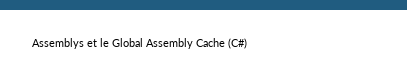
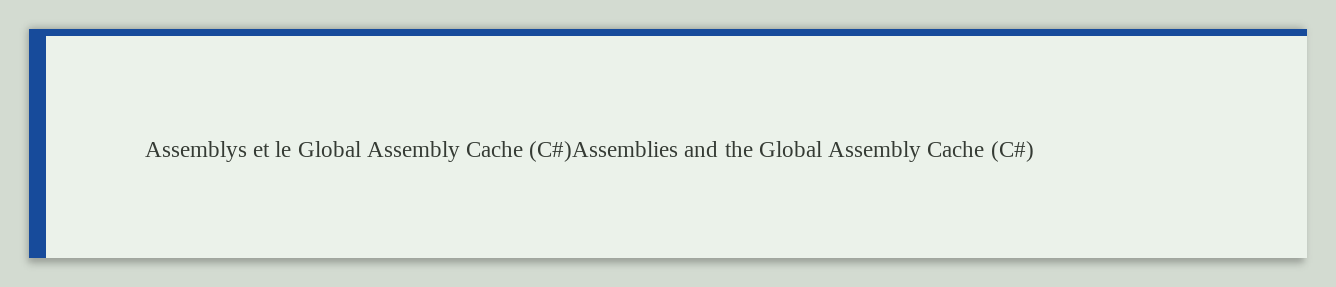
- Assemblys et le Global Assembly Cache (C#)
+ Assemblys et le Global Assembly Cache (C#)Assemblies and the Global Assembly Cache (C#)

